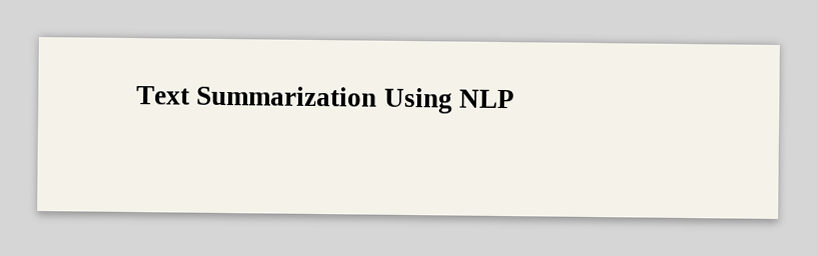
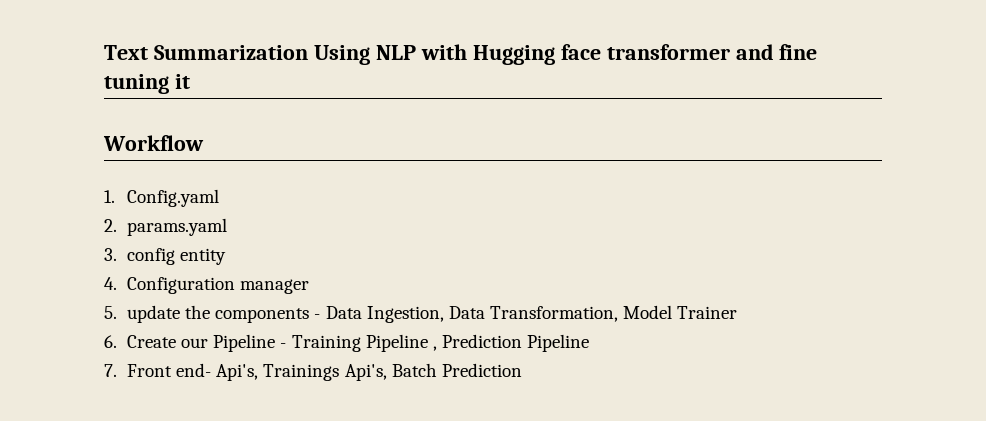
- Text Summarization Using NLP
+ Text Summarization Using NLP with Hugging face transformer and fine tuning it
+ Workflow
+ 1. Config.yaml
+ 2. params.yaml
+ 3. config entity
+ 4. Configuration manager
+ 5. update the components - Data Ingestion, Data Transformation, Model Trainer
+ 6. Create our Pipeline - Training Pipeline , Prediction Pipeline
+ 7. Front end- Api's, Trainings Api's, Batch Prediction

